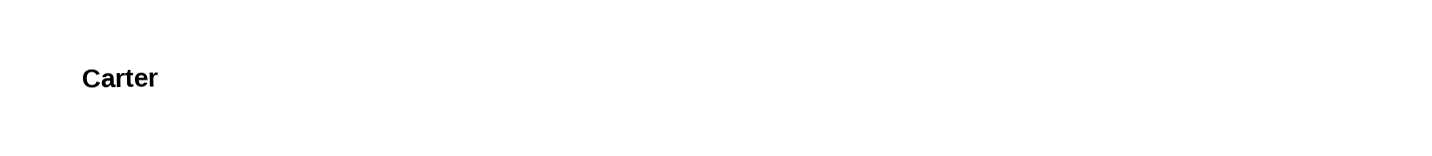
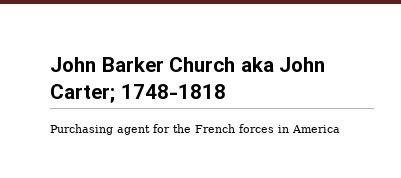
- Carter
+ John Barker Church aka John Carter; 1748-1818
+ Purchasing agent for the French forces in America

